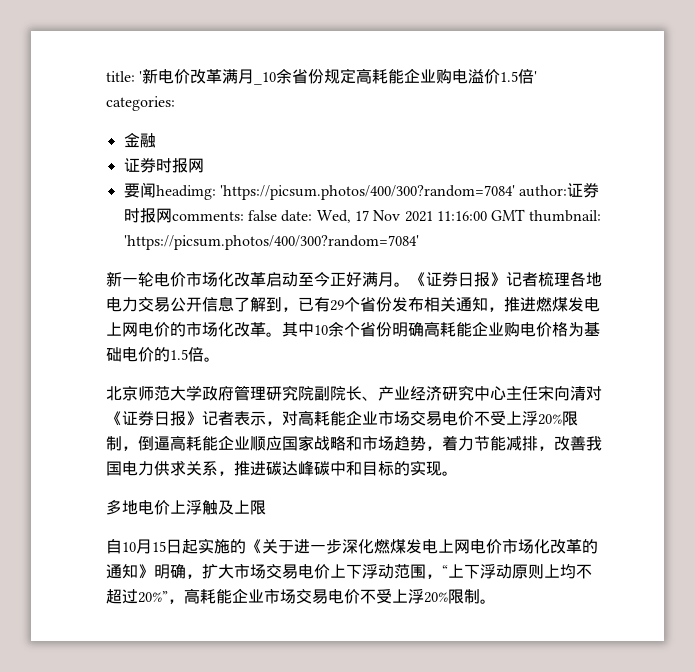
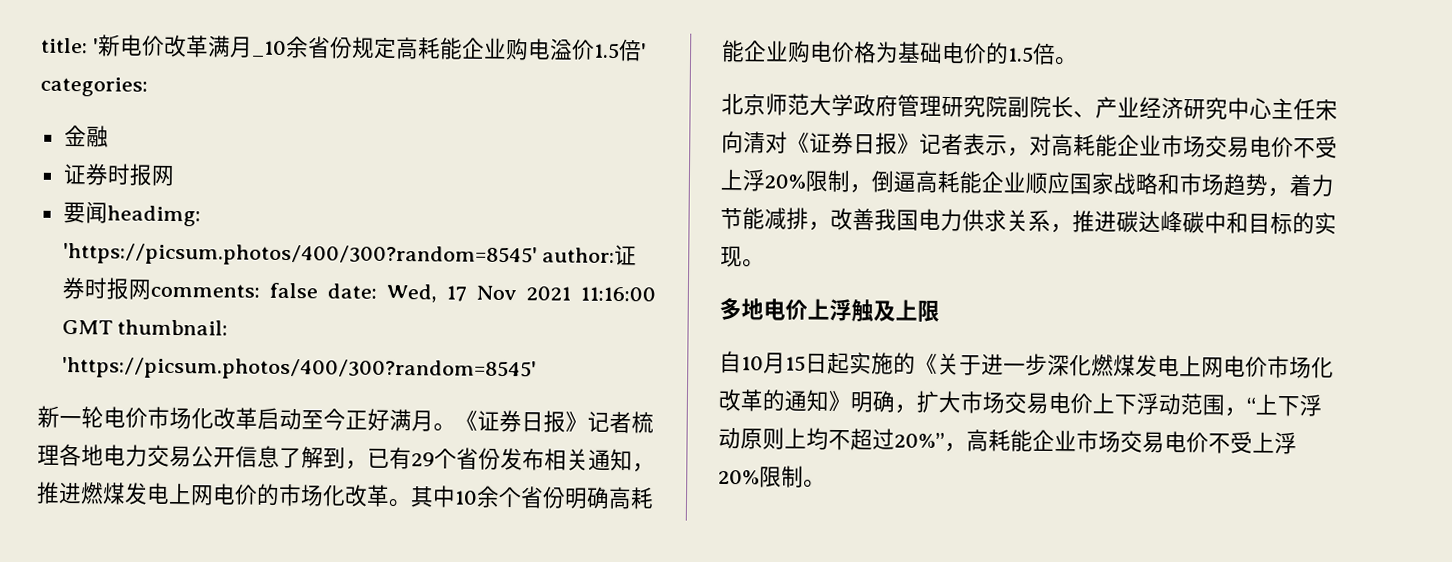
- 要闻headimg: 'https://picsum.photos/400/300?random=7084' author:证券时报网comments: false date: Wed, 17 Nov 2021 11:16:00 GMT thumbnail: 'https://picsum.photos/400/300?random=7084'
+ 要闻headimg: 'https://picsum.photos/400/300?random=8545' author:证券时报网comments: false date: Wed, 17 Nov 2021 11:16:00 GMT thumbnail: 'https://picsum.photos/400/300?random=8545'

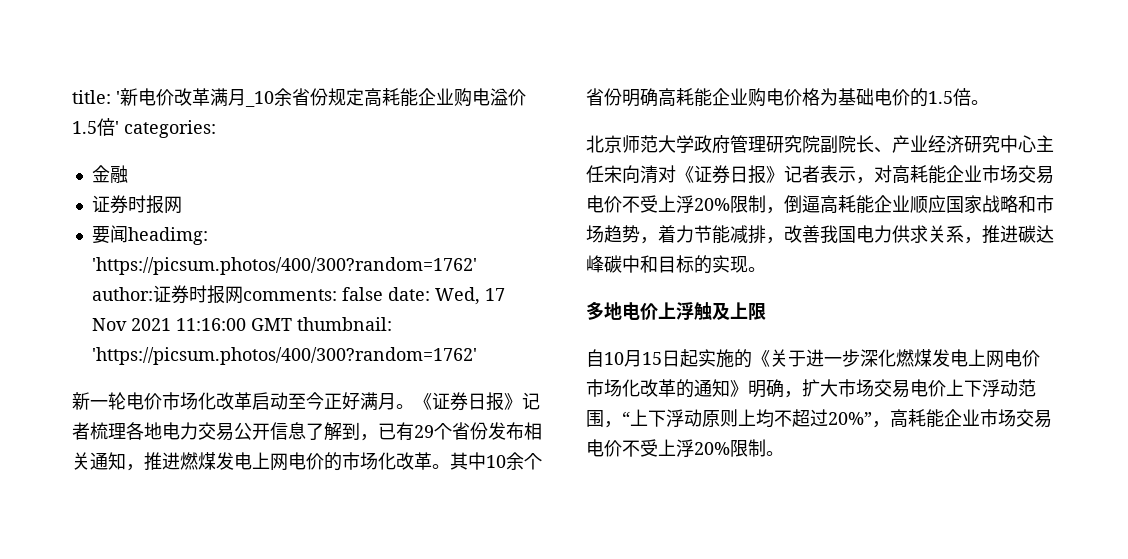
- 要闻headimg: 'https://picsum.photos/400/300?random=8545' author:证券时报网comments: false date: Wed, 17 Nov 2021 11:16:00 GMT thumbnail: 'https://picsum.photos/400/300?random=8545'
+ 要闻headimg: 'https://picsum.photos/400/300?random=1762' author:证券时报网comments: false date: Wed, 17 Nov 2021 11:16:00 GMT thumbnail: 'https://picsum.photos/400/300?random=1762'

